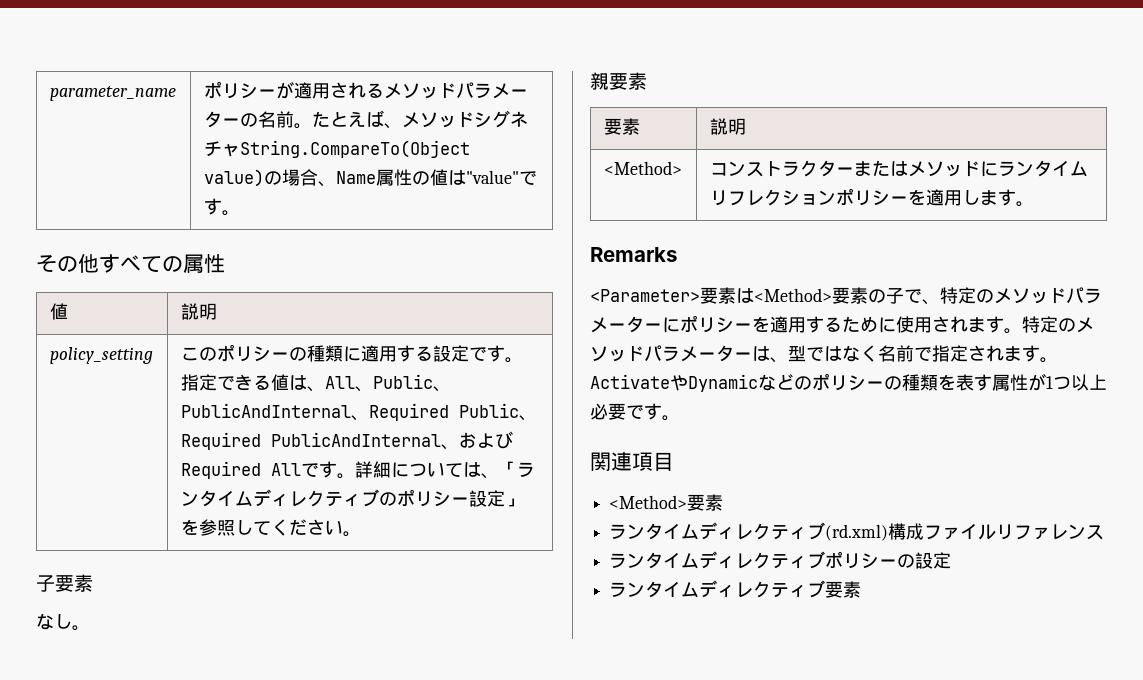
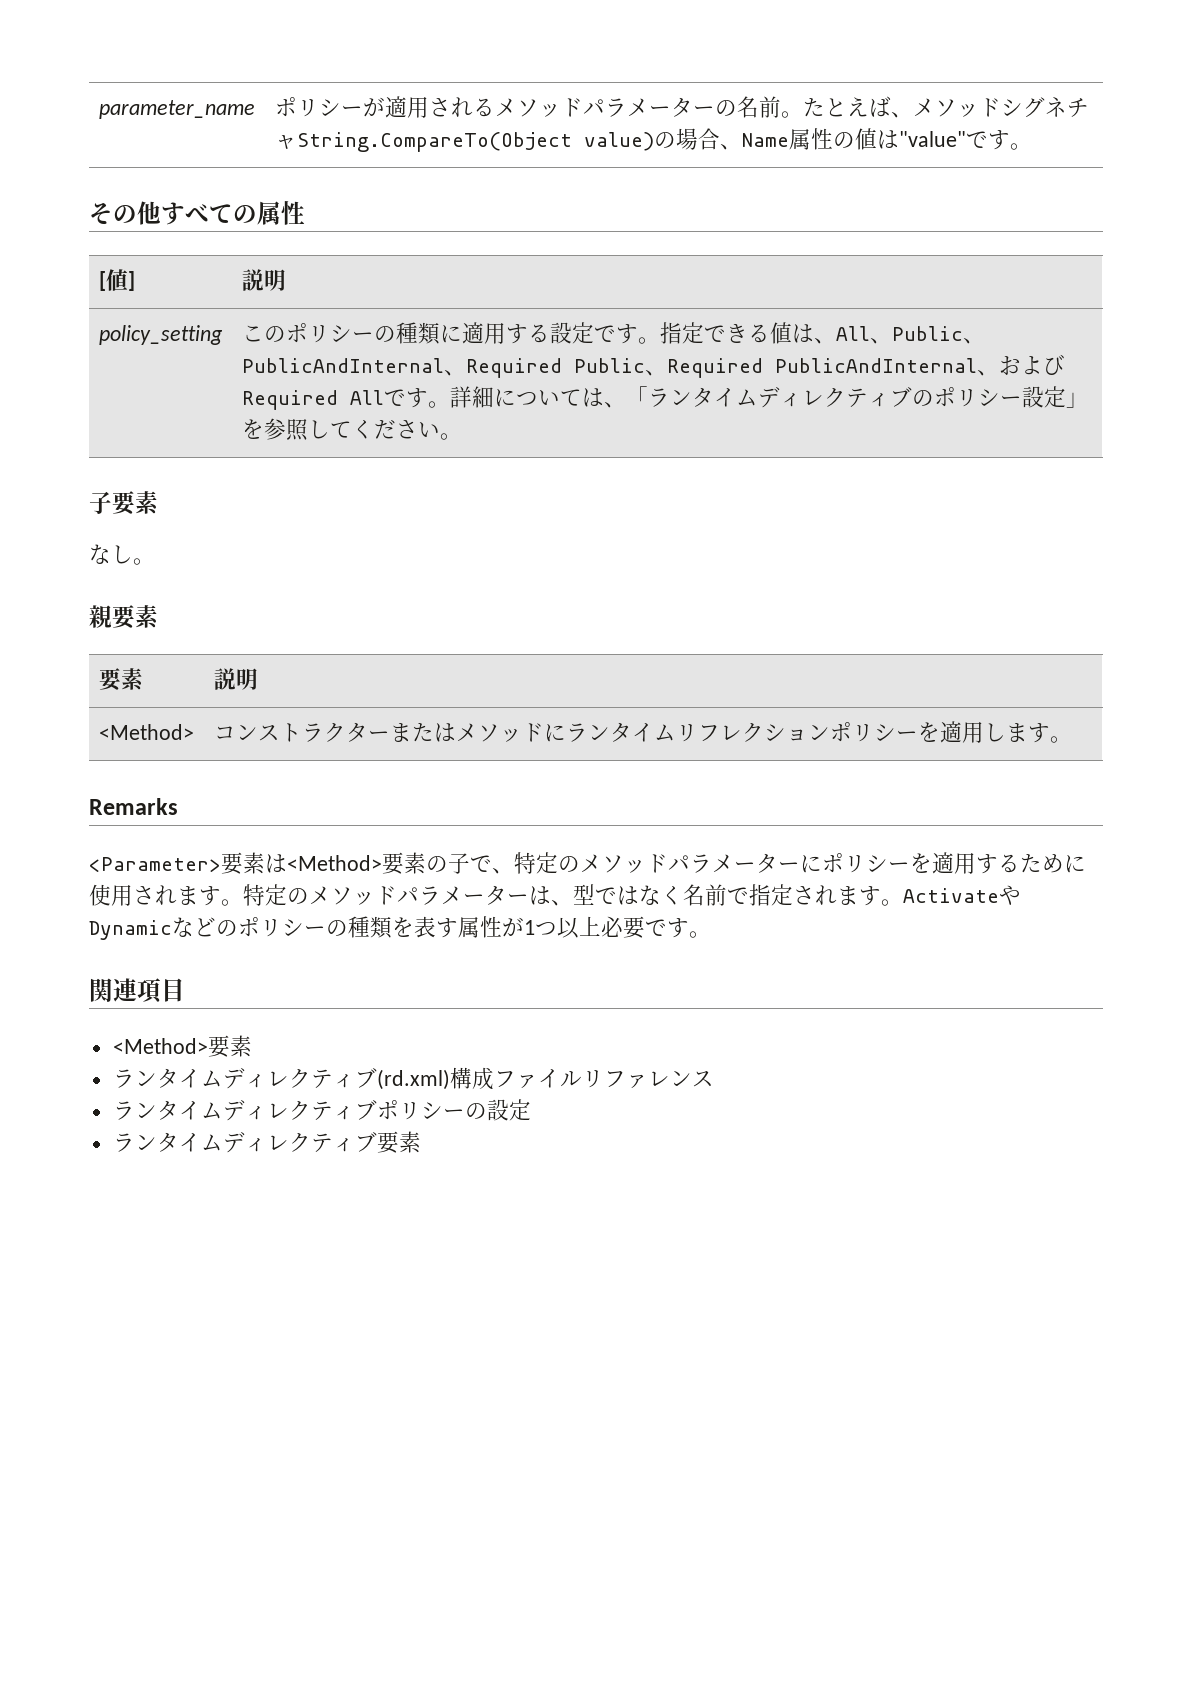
- 値 | 説明
+ [値] | 説明

